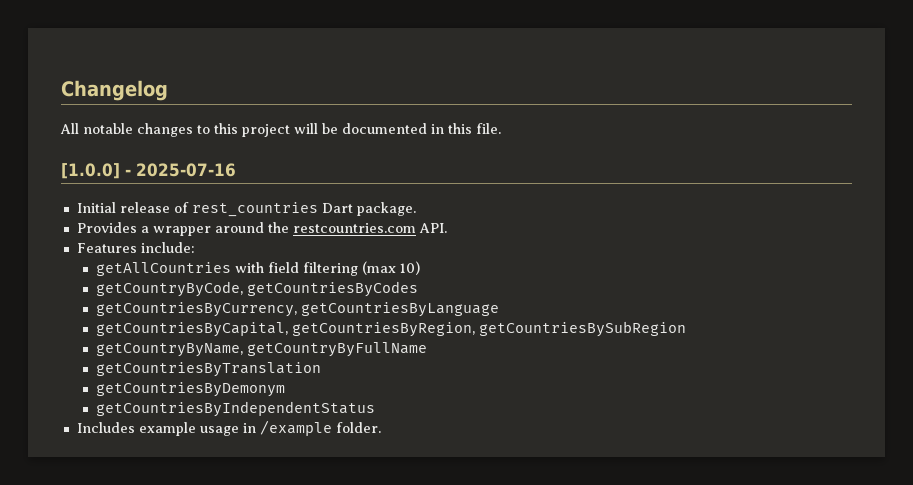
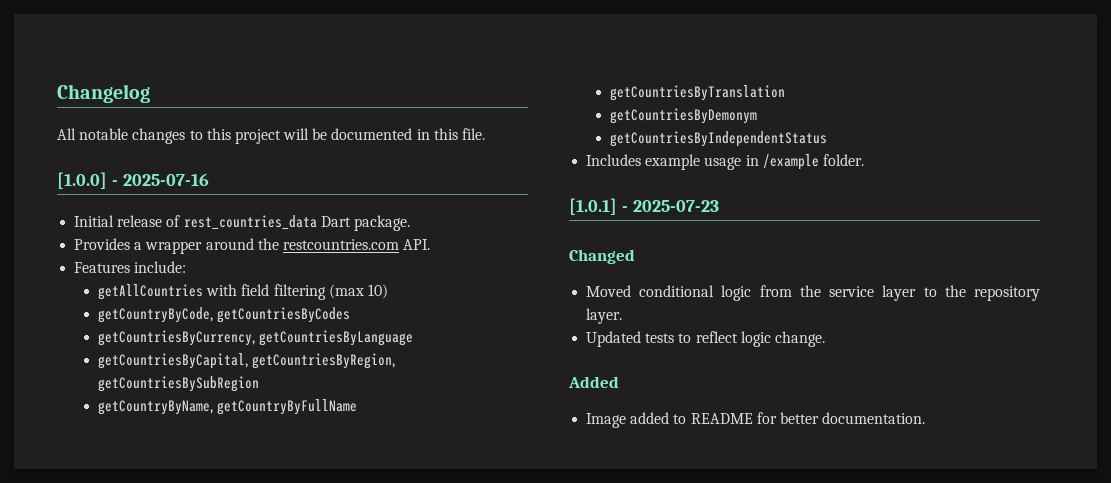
- Initial release of rest_countries Dart package.
+ Initial release of rest_countries_data Dart package.
+ [1.0.1] - 2025-07-23
+ Changed
+ Moved conditional logic from the service layer to the repository layer.
+ Updated tests to reflect logic change.
+ Added
+ Image added to README for better documentation.

